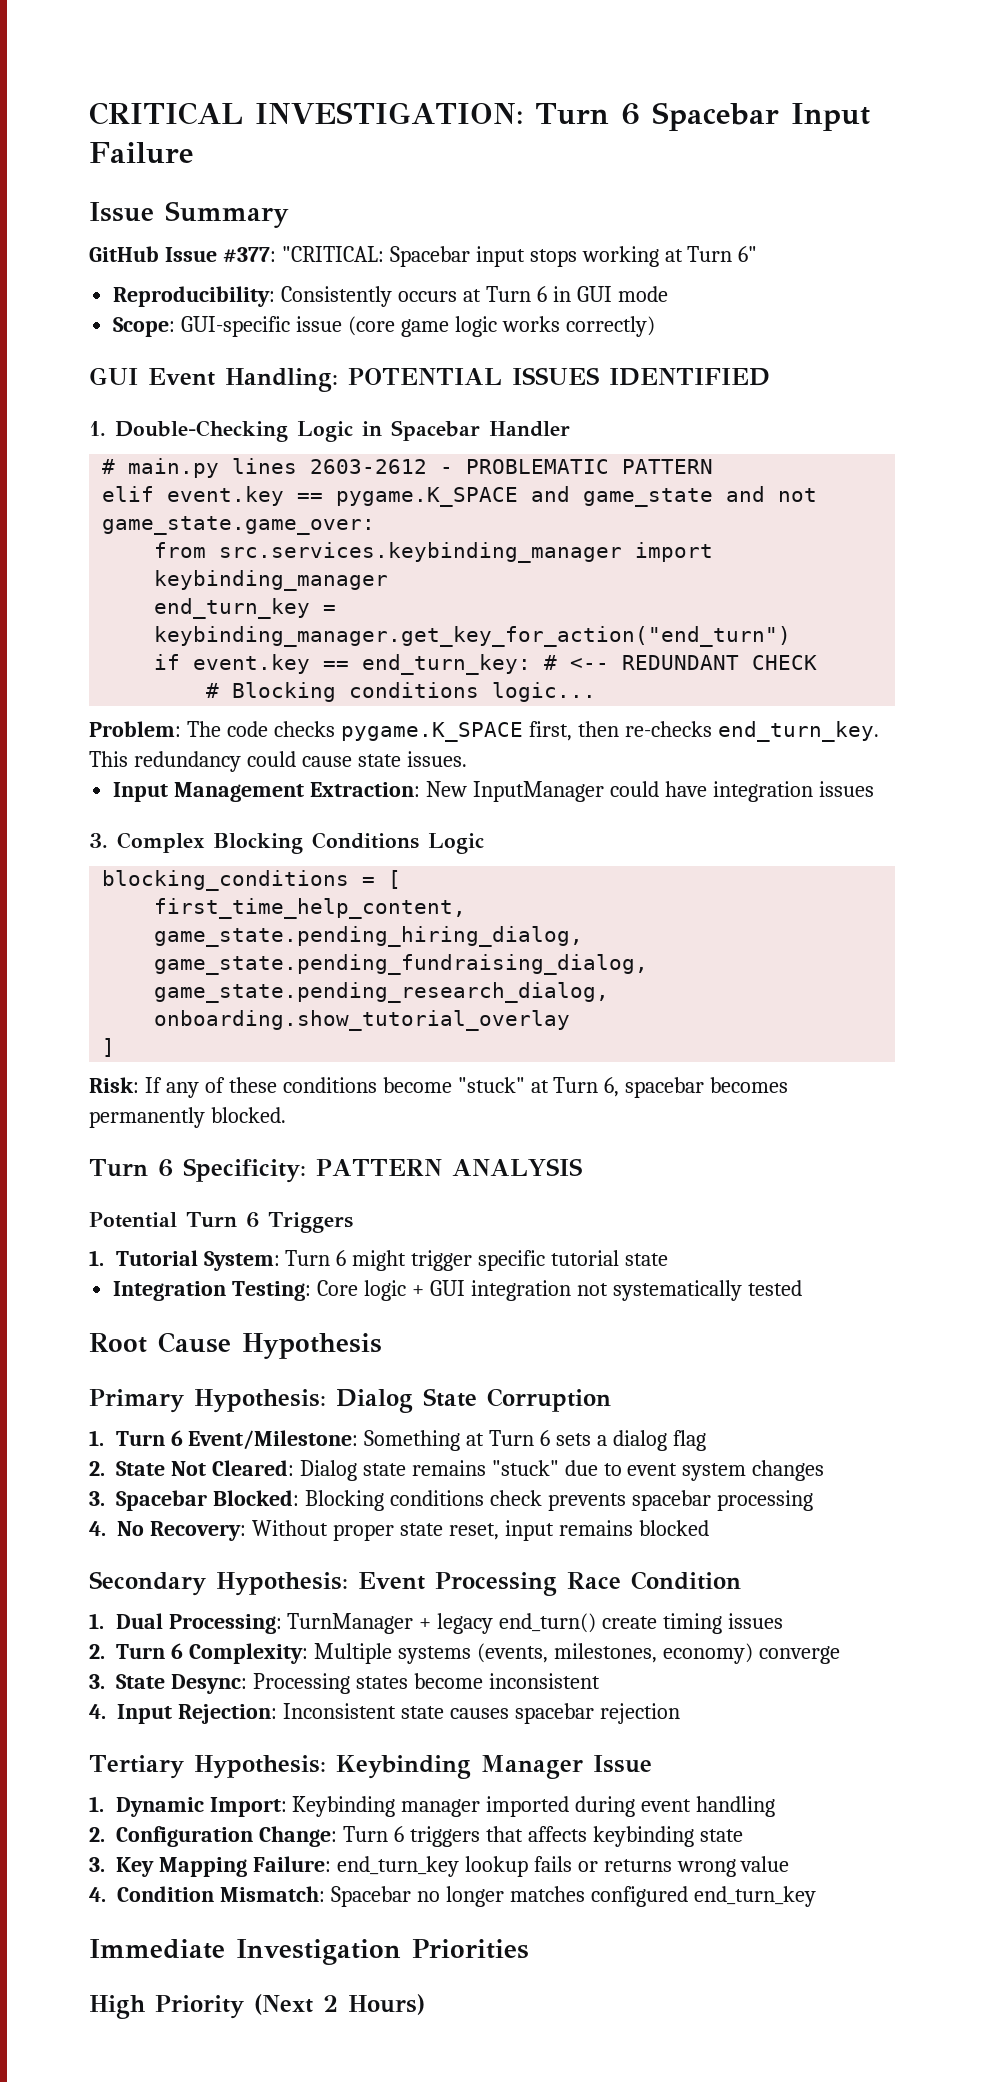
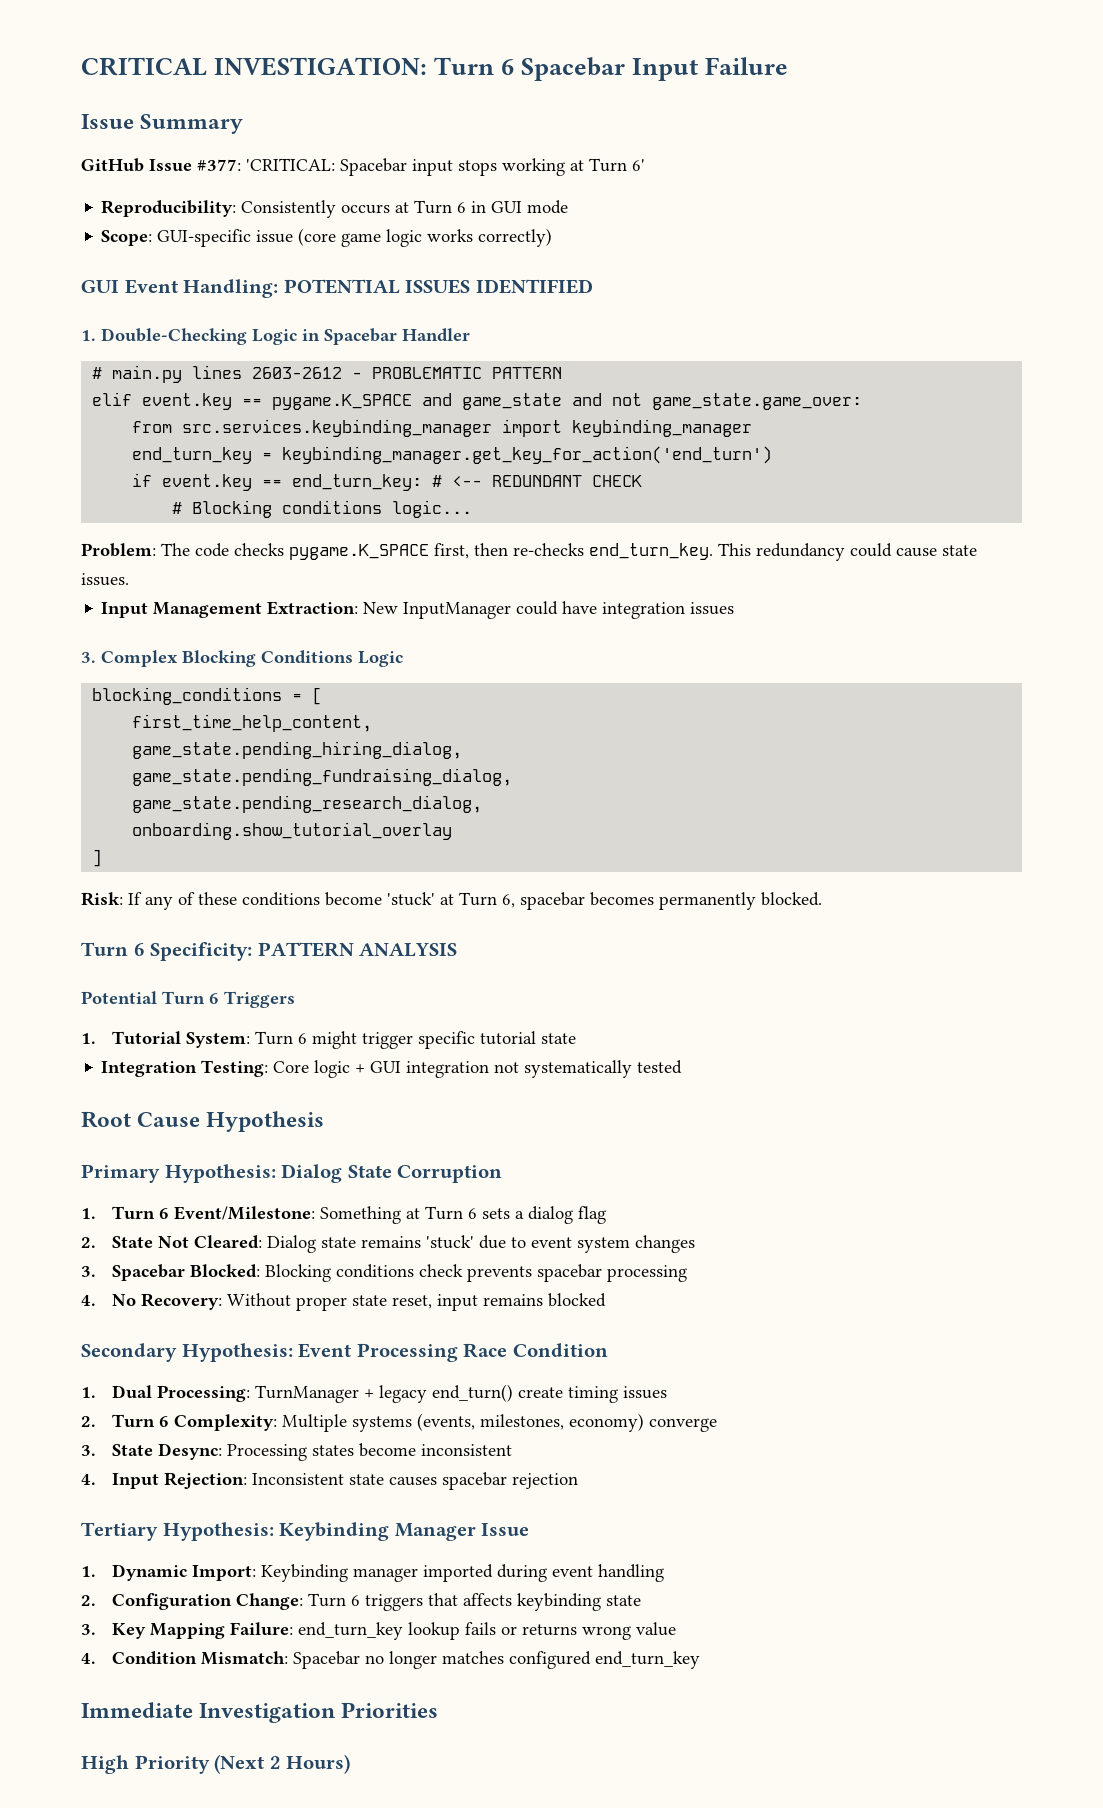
- GitHub Issue #377: "CRITICAL: Spacebar input stops working at Turn 6"
+ GitHub Issue #377: 'CRITICAL: Spacebar input stops working at Turn 6'
- end_turn_key = keybinding_manager.get_key_for_action("end_turn")
+ end_turn_key = keybinding_manager.get_key_for_action('end_turn')
- Risk: If any of these conditions become "stuck" at Turn 6, spacebar becomes permanently blocked.
+ Risk: If any of these conditions become 'stuck' at Turn 6, spacebar becomes permanently blocked.
- 2. State Not Cleared: Dialog state remains "stuck" due to event system changes
+ 2. State Not Cleared: Dialog state remains 'stuck' due to event system changes

